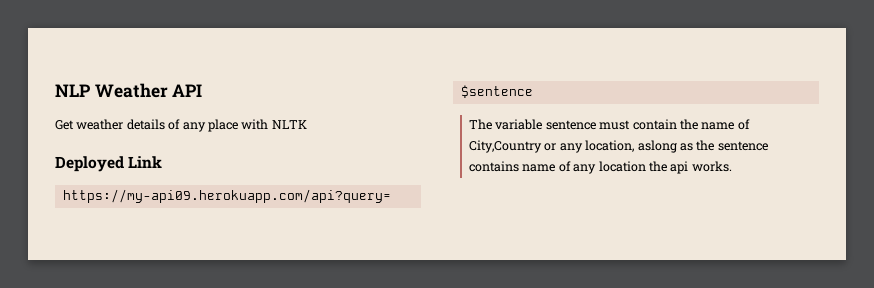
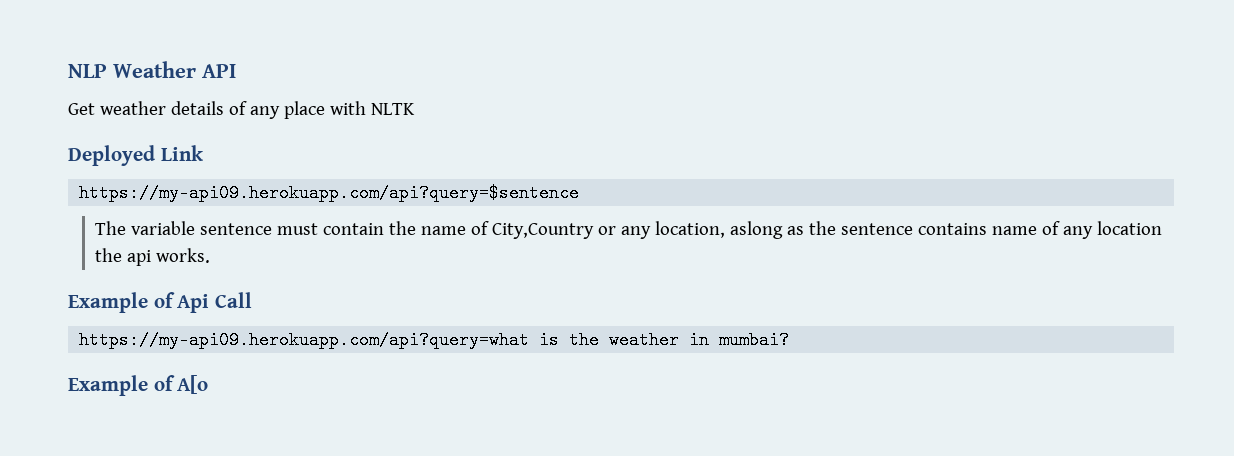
+ Example of Api Call
+ https://my-api09.herokuapp.com/api?query=what is the weather in mumbai?
+ Example of A[o

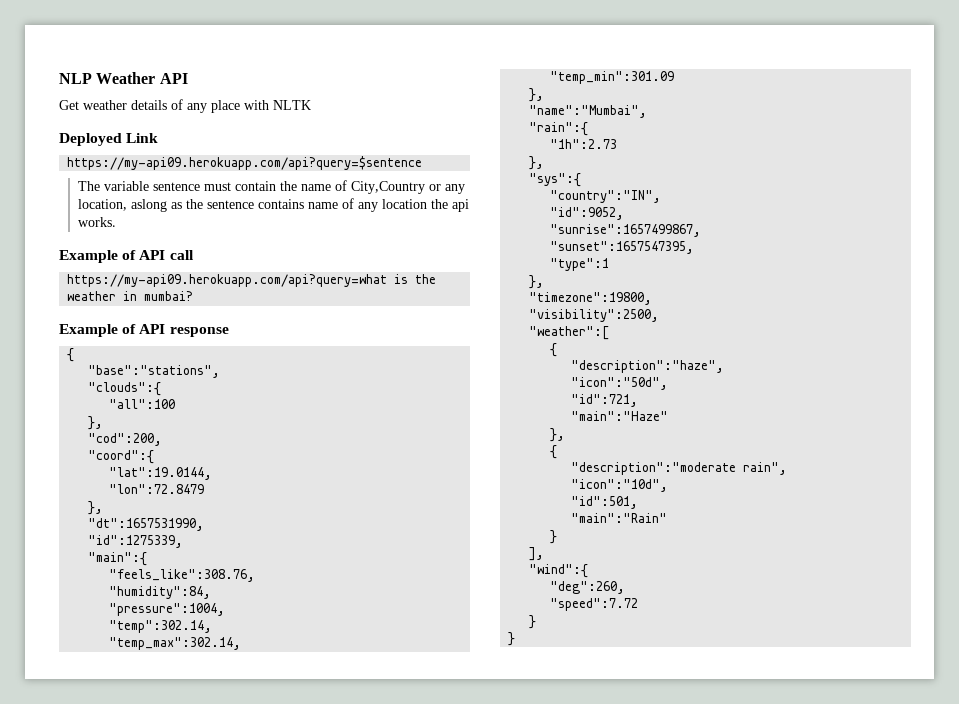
- Example of Api Call
+ Example of API call
- Example of A[o
+ Example of API response
+ {
+ "base":"stations",
+ "clouds":{
+ "all":100
+ },
+ "cod":200,
+ "coord":{
+ "lat":19.0144,
+ "lon":72.8479
+ },
+ "dt":1657531990,
+ "id":1275339,
+ "main":{
+ "feels_like":308.76,
+ "humidity":84,
+ "pressure":1004,
+ "temp":302.14,
+ "temp_max":302.14,
+ "temp_min":301.09
+ },
+ "name":"Mumbai",
+ "rain":{
+ "1h":2.73
+ },
+ "sys":{
+ "country":"IN",
+ "id":9052,
+ "sunrise":1657499867,
+ "sunset":1657547395,
+ "type":1
+ },
+ "timezone":19800,
+ "visibility":2500,
+ "weather":[
+ {
+ "description":"haze",
+ "icon":"50d",
+ "id":721,
+ "main":"Haze"
+ },
+ {
+ "description":"moderate rain",
+ "icon":"10d",
+ "id":501,
+ "main":"Rain"
+ }
+ ],
+ "wind":{
+ "deg":260,
+ "speed":7.72
+ }
+ }

